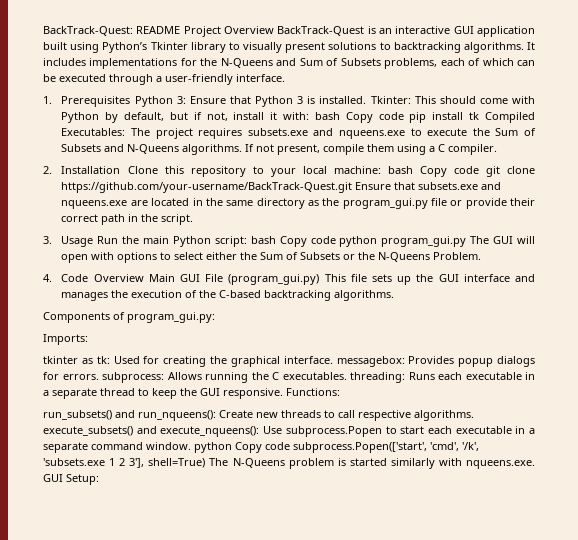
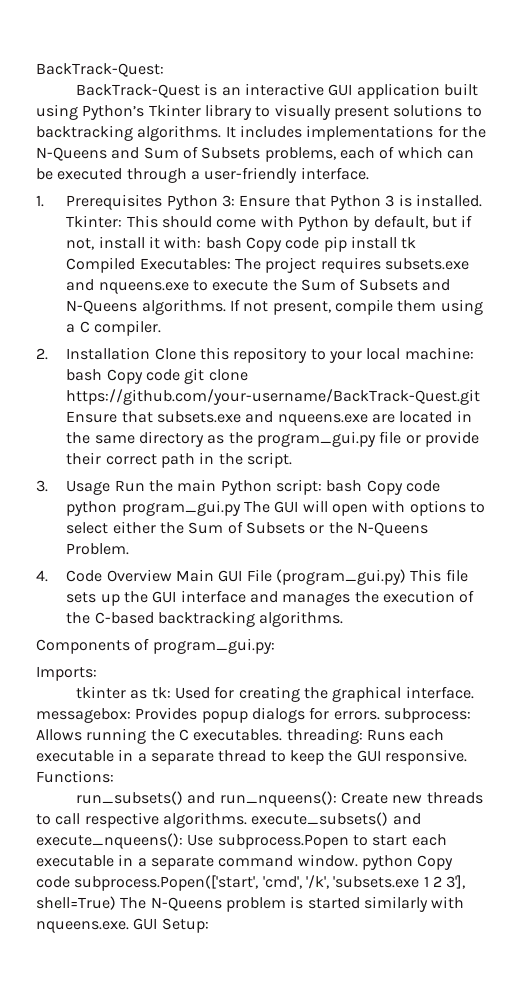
- BackTrack-Quest: README Project Overview BackTrack-Quest is an interactive GUI application built using Python’s Tkinter library to visually present solutions to backtracking algorithms.
+ BackTrack-Quest:
+ BackTrack-Quest is an interactive GUI application built using Python’s Tkinter library to visually present solutions to backtracking algorithms.

